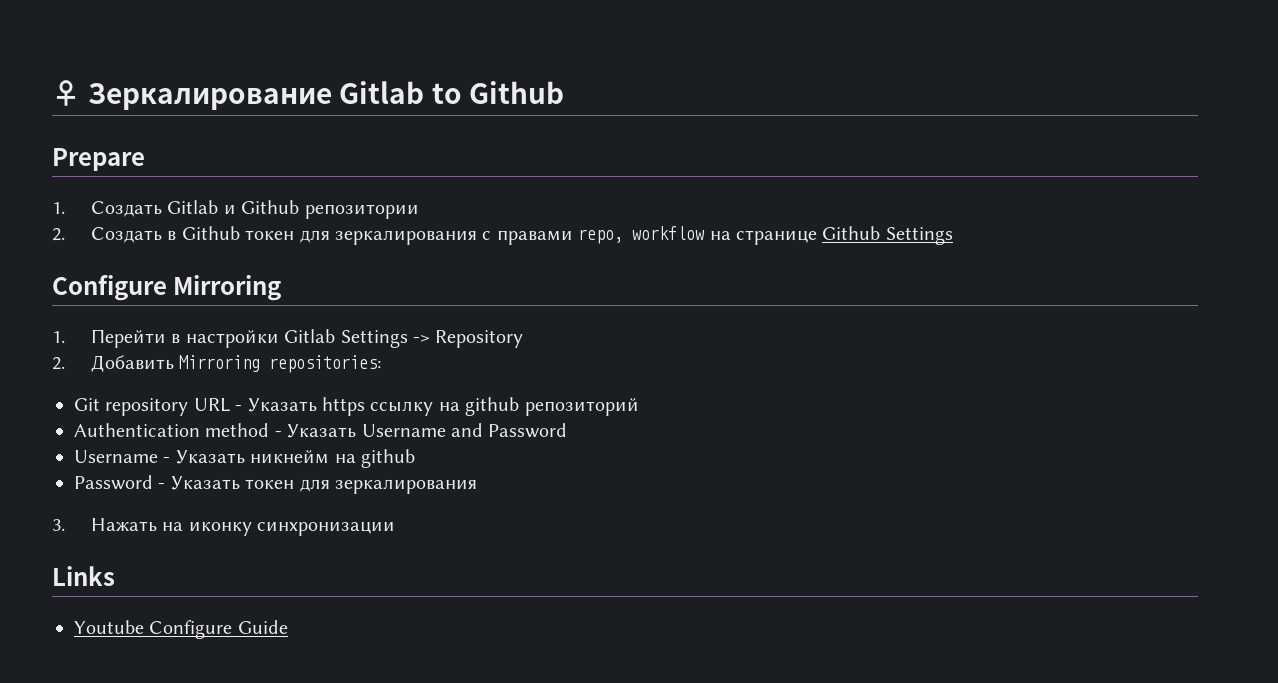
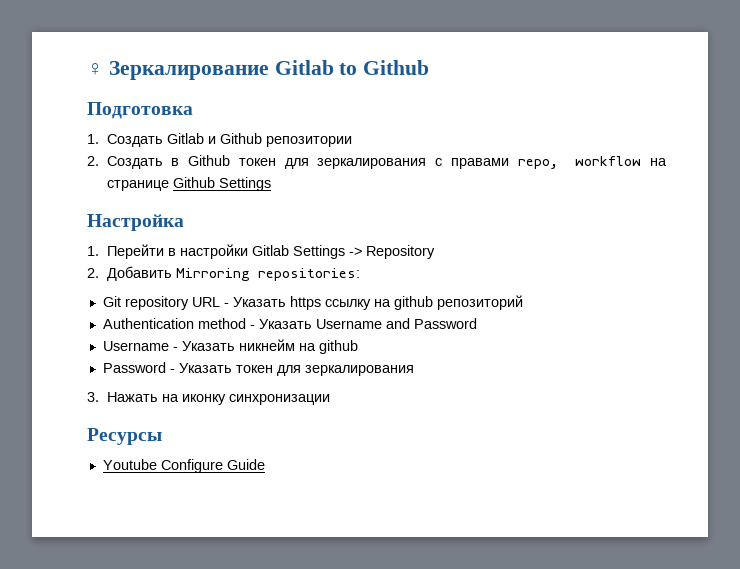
- Prepare
+ Подготовка
- Configure Mirroring
+ Настройка
- Links
+ Ресурсы

